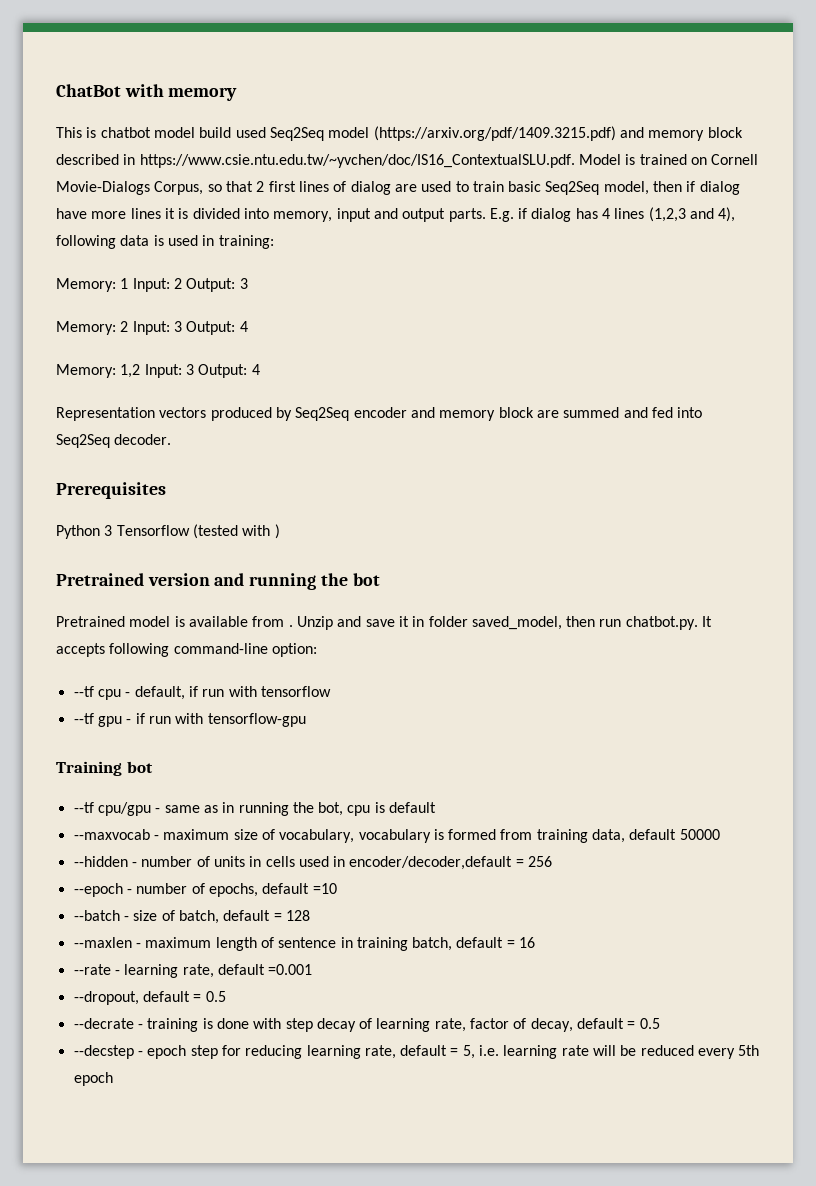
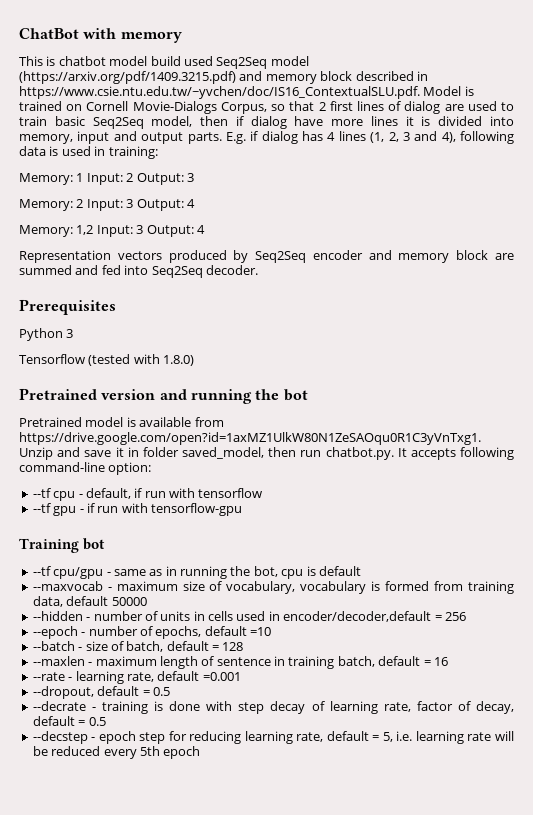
- E.g. if dialog has 4 lines (1,2,3 and 4), following data is used in training:
+ E.g. if dialog has 4 lines (1, 2, 3 and 4), following data is used in training:
- Python 3 Tensorflow (tested with )
+ Python 3
+ Tensorflow (tested with 1.8.0)
- Pretrained model is available from . Unzip and save it in folder saved_model, then run chatbot.py. It accepts following command-line option:
+ Pretrained model is available from https://drive.google.com/open?id=1axMZ1UlkW80N1ZeSAOqu0R1C3yVnTxg1. Unzip and save it in folder saved_model, then run chatbot.py. It accepts following command-line option:

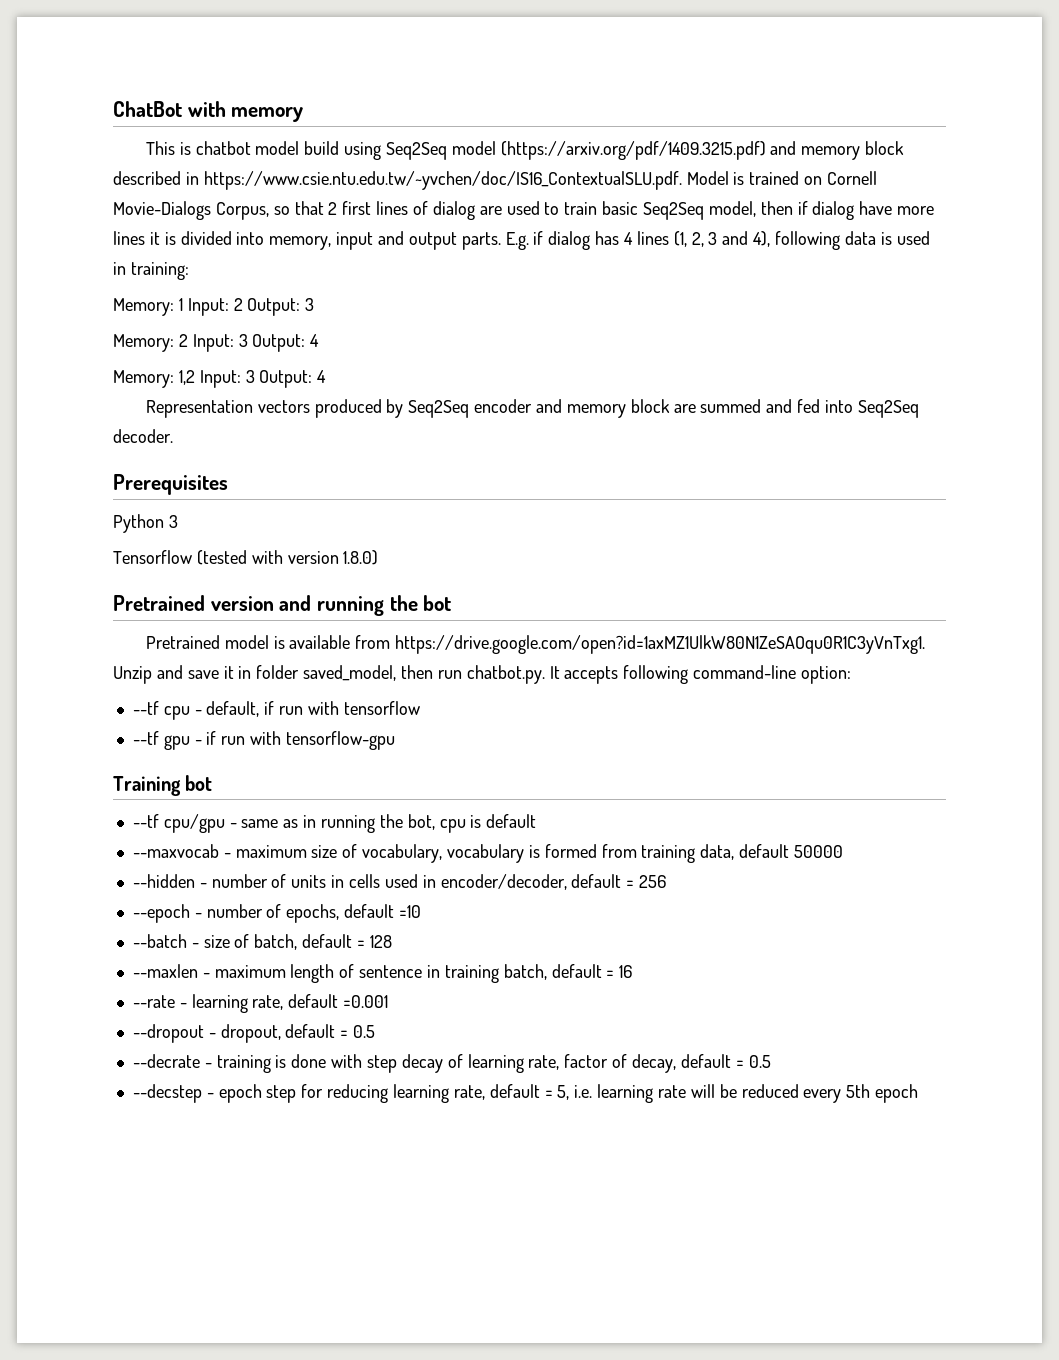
- This is chatbot model build used Seq2Seq model (https://arxiv.org/pdf/1409.3215.pdf) and memory block described in https://www.csie.ntu.edu.tw/~yvchen/doc/IS16_ContextualSLU.pdf. Model is trained on Cornell Movie-Dialogs Corpus, so that 2 first lines of dialog are used to train basic Seq2Seq model, then if dialog have more lines it is divided into memory, input and output parts.
+ This is chatbot model build using Seq2Seq model (https://arxiv.org/pdf/1409.3215.pdf) and memory block described in https://www.csie.ntu.edu.tw/~yvchen/doc/IS16_ContextualSLU.pdf. Model is trained on Cornell Movie-Dialogs Corpus, so that 2 first lines of dialog are used to train basic Seq2Seq model, then if dialog have more lines it is divided into memory, input and output parts.
- Tensorflow (tested with 1.8.0)
+ Tensorflow (tested with version 1.8.0)
- --hidden - number of units in cells used in encoder/decoder,default = 256
+ --hidden - number of units in cells used in encoder/decoder, default = 256
- --dropout, default = 0.5
+ --dropout - dropout, default = 0.5

